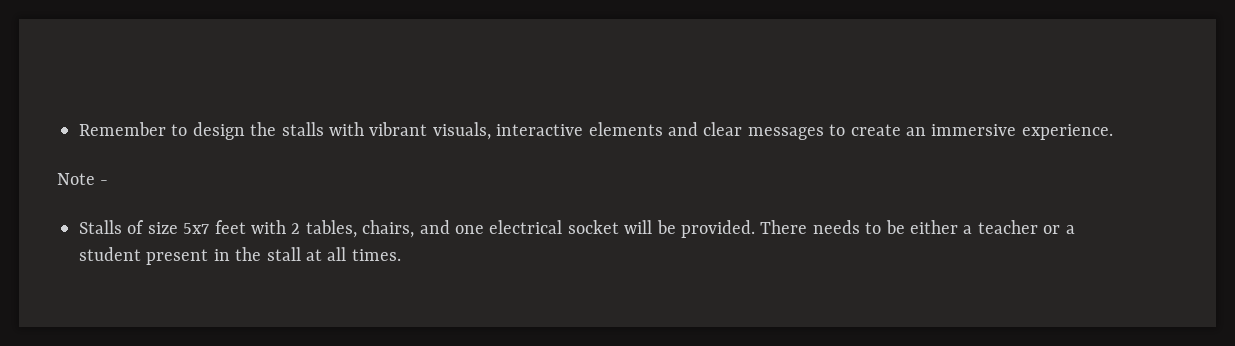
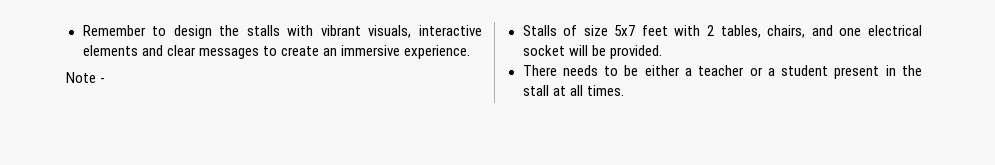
- Stalls of size 5x7 feet with 2 tables, chairs, and one electrical socket will be provided. There needs to be either a teacher or a student present in the stall at all times.
+ Stalls of size 5x7 feet with 2 tables, chairs, and one electrical socket will be provided.
+ There needs to be either a teacher or a student present in the stall at all times.

